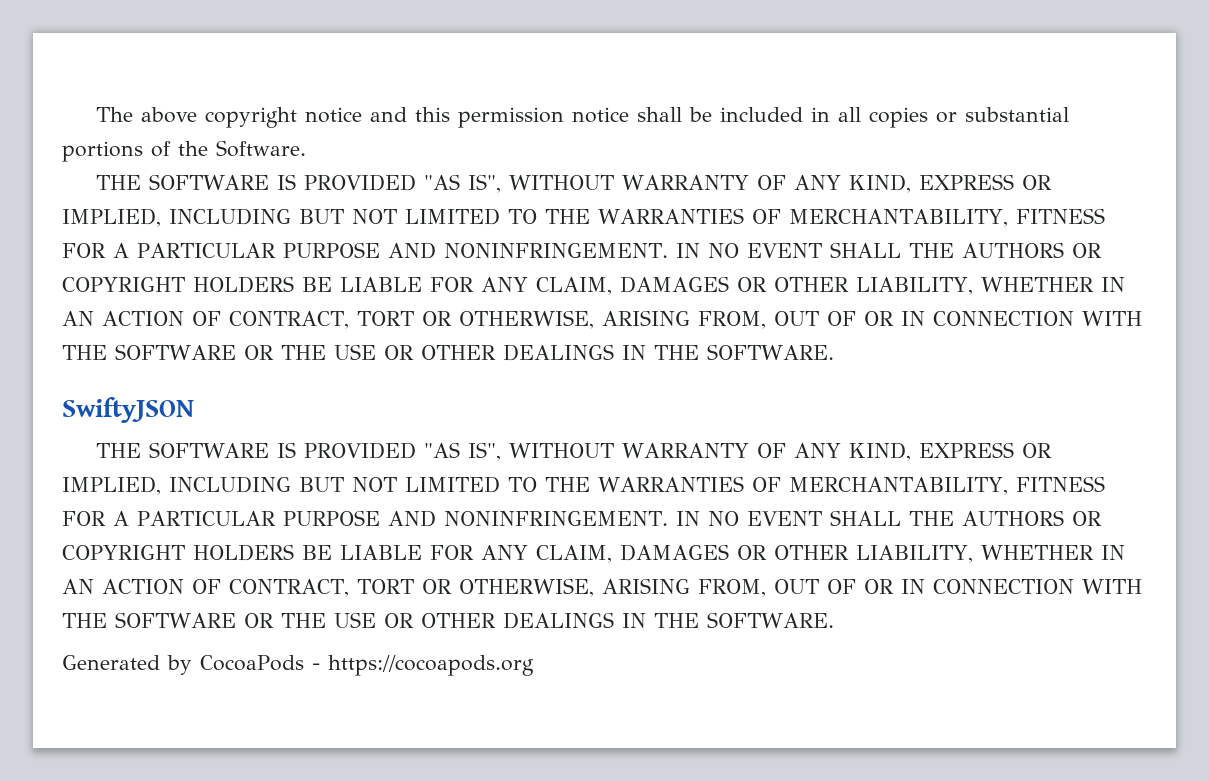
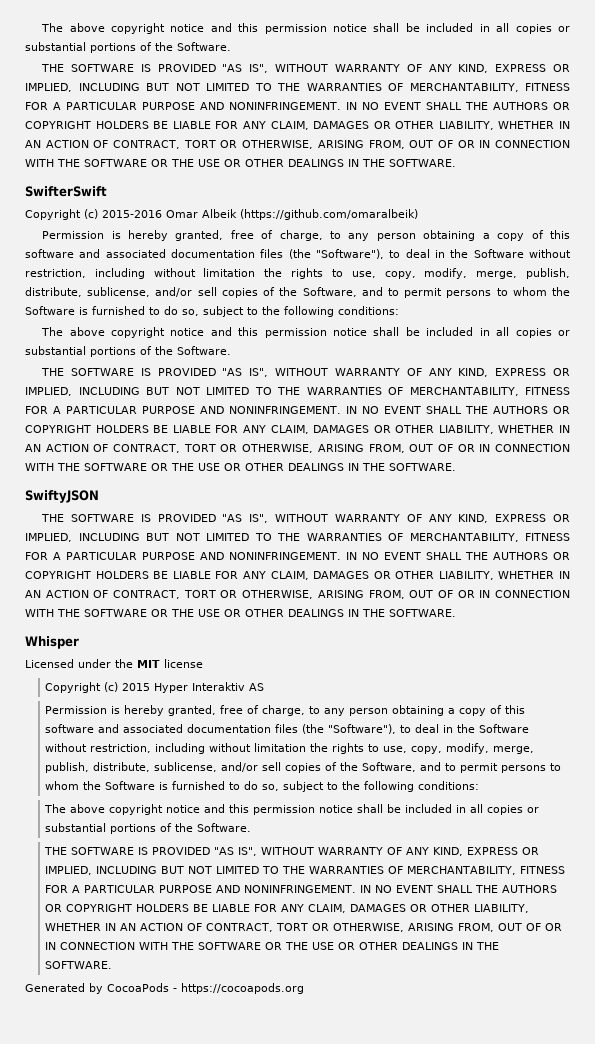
+ SwifterSwift
+ Copyright (c) 2015-2016 Omar Albeik (https://github.com/omaralbeik)
+ Permission is hereby granted, free of charge, to any person obtaining a copy of this software and associated documentation files (the "Software"), to deal in the Software without restriction, including without limitation the rights to use, copy, modify, merge, publish, distribute, sublicense, and/or sell copies of the Software, and to permit persons to whom the Software is furnished to do so, subject to the following conditions:
+ The above copyright notice and this permission notice shall be included in all copies or substantial portions of the Software.
+ THE SOFTWARE IS PROVIDED "AS IS", WITHOUT WARRANTY OF ANY KIND, EXPRESS OR IMPLIED, INCLUDING BUT NOT LIMITED TO THE WARRANTIES OF MERCHANTABILITY, FITNESS FOR A PARTICULAR PURPOSE AND NONINFRINGEMENT. IN NO EVENT SHALL THE AUTHORS OR COPYRIGHT HOLDERS BE LIABLE FOR ANY CLAIM, DAMAGES OR OTHER LIABILITY, WHETHER IN AN ACTION OF CONTRACT, TORT OR OTHERWISE, ARISING FROM, OUT OF OR IN CONNECTION WITH THE SOFTWARE OR THE USE OR OTHER DEALINGS IN THE SOFTWARE.
+ Whisper
+ Licensed under the MIT license
+ Copyright (c) 2015 Hyper Interaktiv AS
+ Permission is hereby granted, free of charge, to any person obtaining a copy of this software and associated documentation files (the "Software"), to deal in the Software without restriction, including without limitation the rights to use, copy, modify, merge, publish, distribute, sublicense, and/or sell copies of the Software, and to permit persons to whom the Software is furnished to do so, subject to the following conditions:
+ The above copyright notice and this permission notice shall be included in all copies or substantial portions of the Software.
+ THE SOFTWARE IS PROVIDED "AS IS", WITHOUT WARRANTY OF ANY KIND, EXPRESS OR IMPLIED, INCLUDING BUT NOT LIMITED TO THE WARRANTIES OF MERCHANTABILITY, FITNESS FOR A PARTICULAR PURPOSE AND NONINFRINGEMENT. IN NO EVENT SHALL THE AUTHORS OR COPYRIGHT HOLDERS BE LIABLE FOR ANY CLAIM, DAMAGES OR OTHER LIABILITY, WHETHER IN AN ACTION OF CONTRACT, TORT OR OTHERWISE, ARISING FROM, OUT OF OR IN CONNECTION WITH THE SOFTWARE OR THE USE OR OTHER DEALINGS IN THE SOFTWARE.

